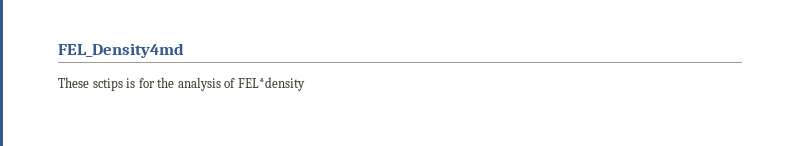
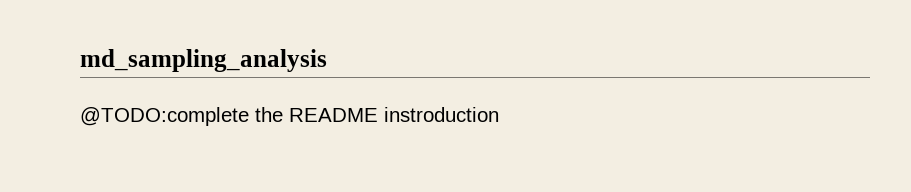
- FEL_Density4md
- These sctips is for the analysis of FEL*density
+ md_sampling_analysis
+ @TODO:complete the README instroduction

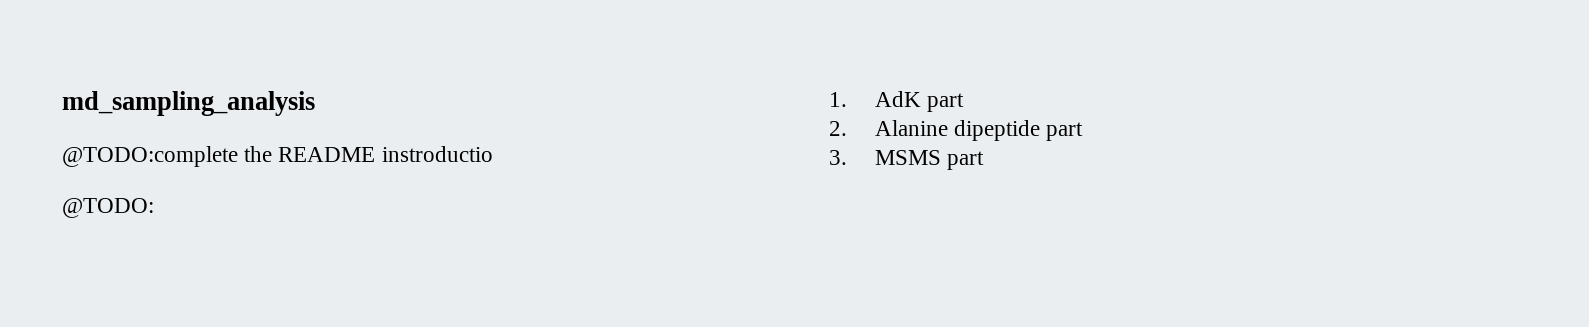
- @TODO:complete the README instroduction
+ @TODO:complete the README instroductio
+ @TODO:
+ 1. AdK part
+ 2. Alanine dipeptide part
+ 3. MSMS part

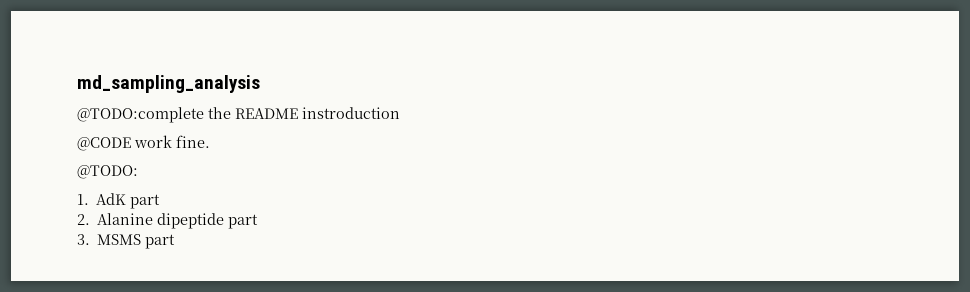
- @TODO:complete the README instroductio
+ @TODO:complete the README instroduction
+ @CODE work fine.

